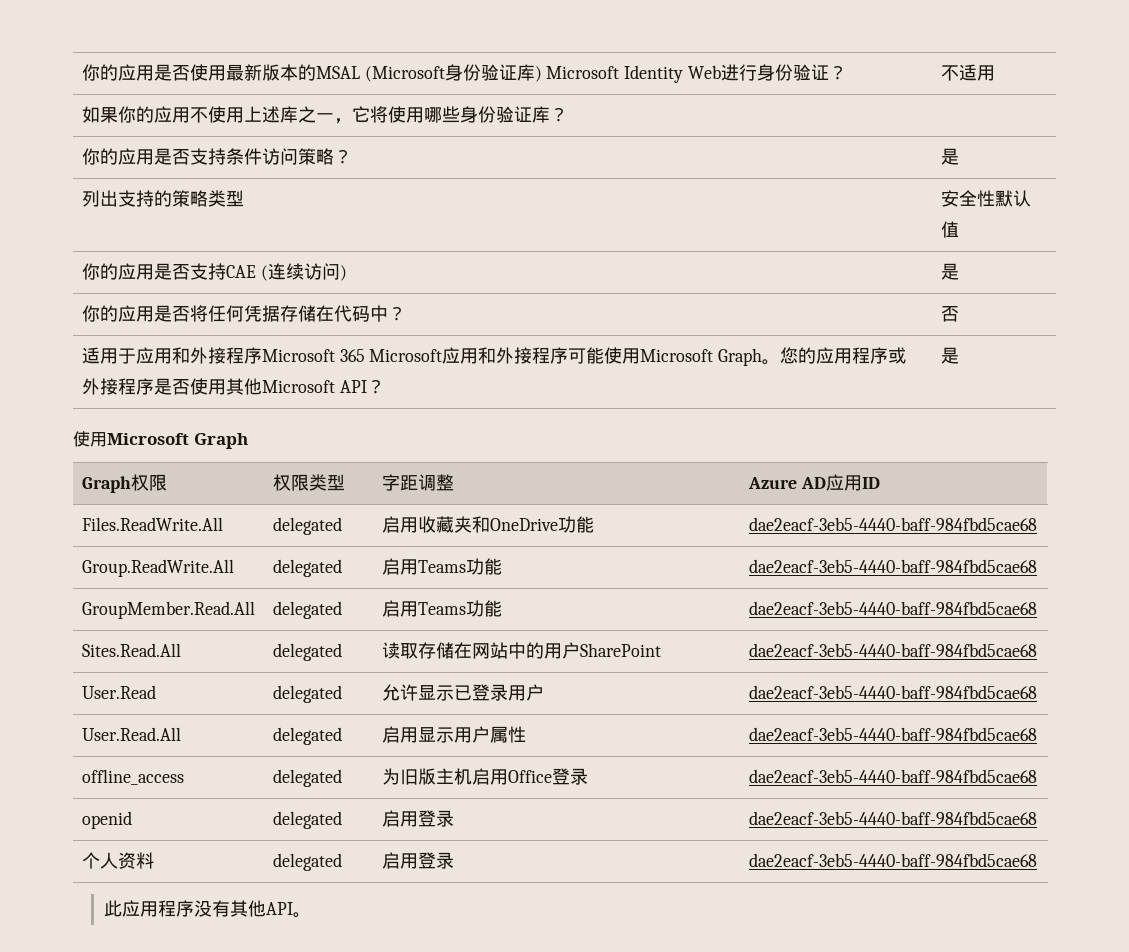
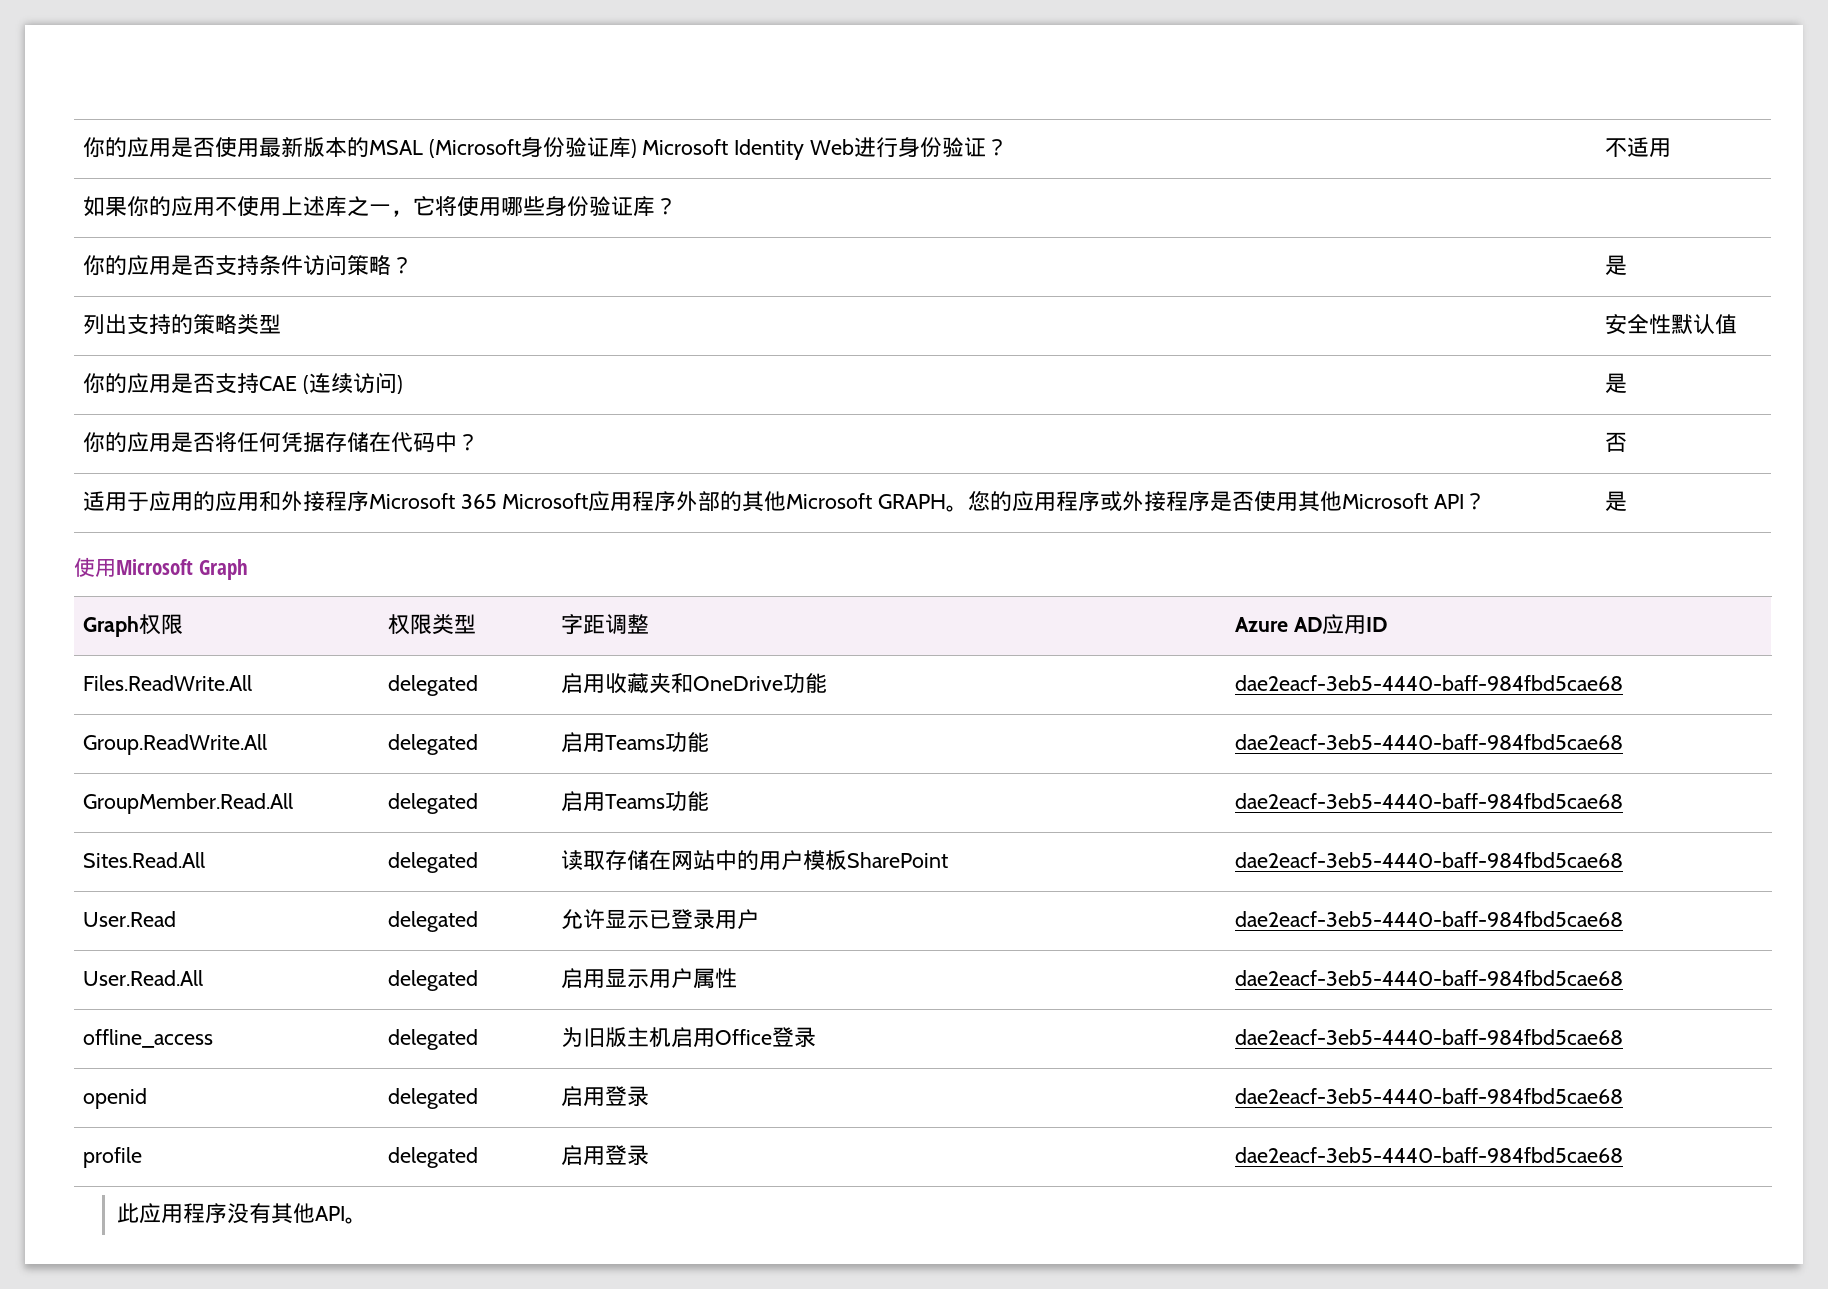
- 适用于应用和外接程序Microsoft 365 Microsoft应用和外接程序可能使用Microsoft Graph。您的应用程序或外接程序是否使用其他Microsoft API？ | 是
+ 适用于应用的应用和外接程序Microsoft 365 Microsoft应用程序外部的其他Microsoft GRAPH。您的应用程序或外接程序是否使用其他Microsoft API？ | 是
- Sites.Read.All | delegated | 读取存储在网站中的用户SharePoint | dae2eacf-3eb5-4440-baff-984fbd5cae68
+ Sites.Read.All | delegated | 读取存储在网站中的用户模板SharePoint | dae2eacf-3eb5-4440-baff-984fbd5cae68
- 个人资料 | delegated | 启用登录 | dae2eacf-3eb5-4440-baff-984fbd5cae68
+ profile | delegated | 启用登录 | dae2eacf-3eb5-4440-baff-984fbd5cae68

